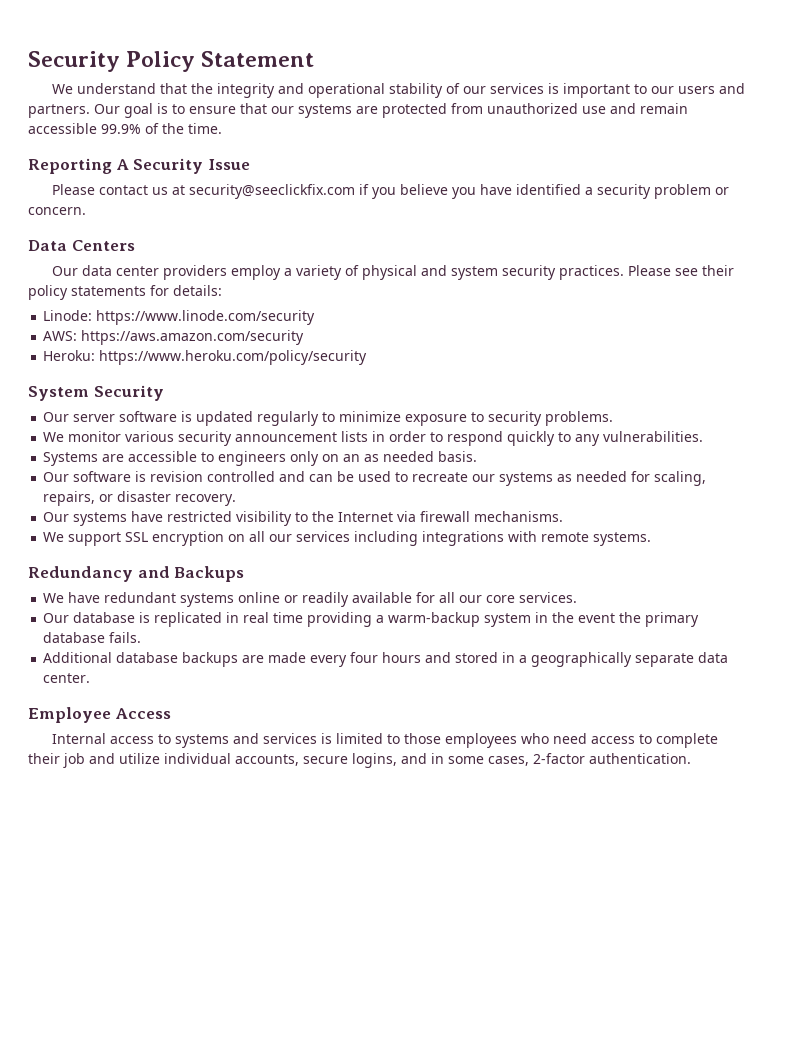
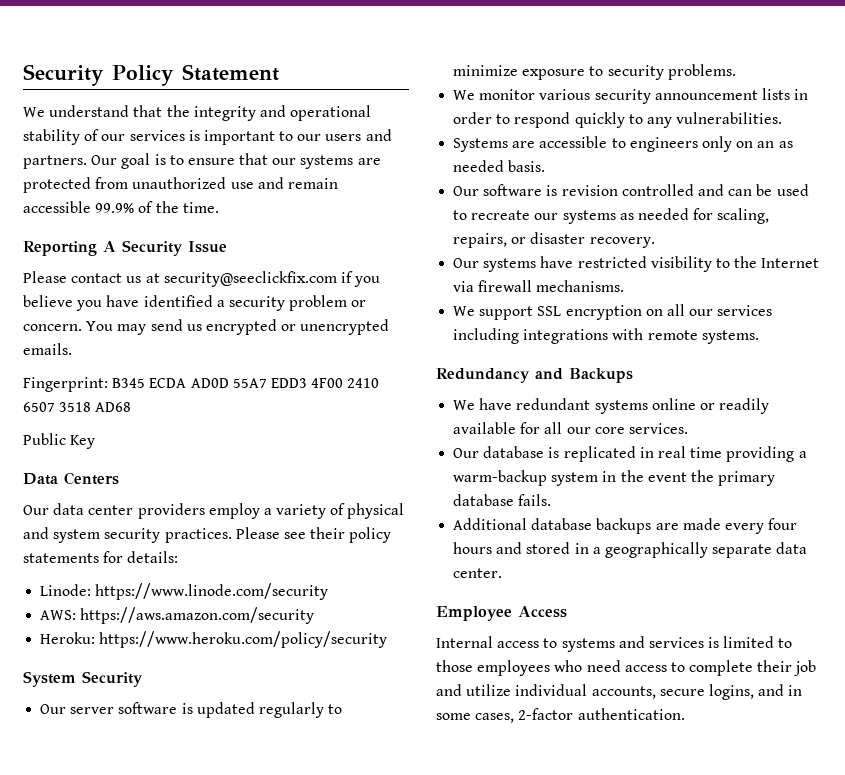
+ You may send us encrypted or unencrypted emails.
+ Fingerprint: B345 ECDA AD0D 55A7 EDD3 4F00 2410 6507 3518 AD68
+ Public Key

